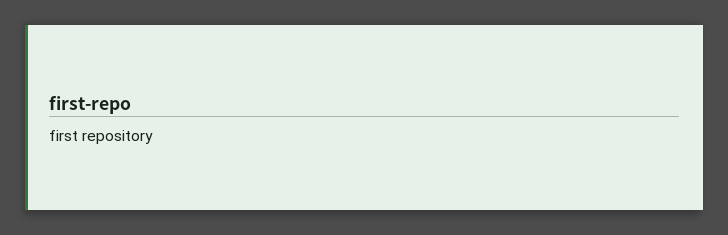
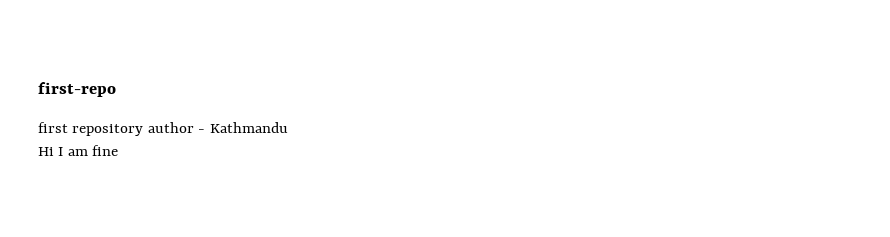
- first repository
+ first repository author - Kathmandu
+ Hi I am fine

